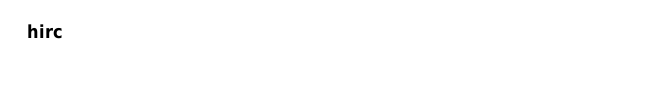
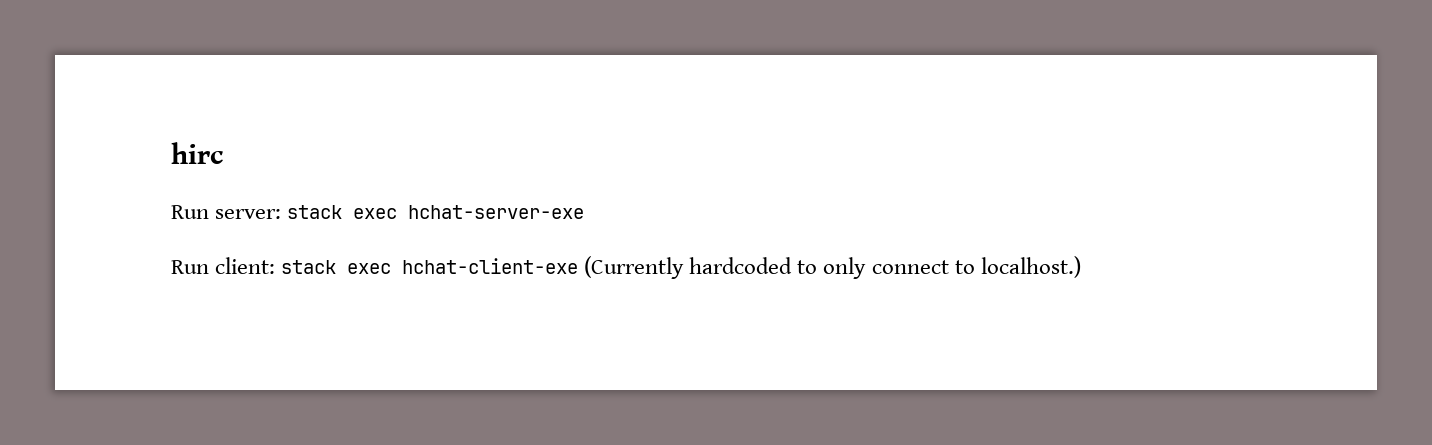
+ Run server: stack exec hchat-server-exe
+ Run client: stack exec hchat-client-exe (Currently hardcoded to only connect to localhost.)

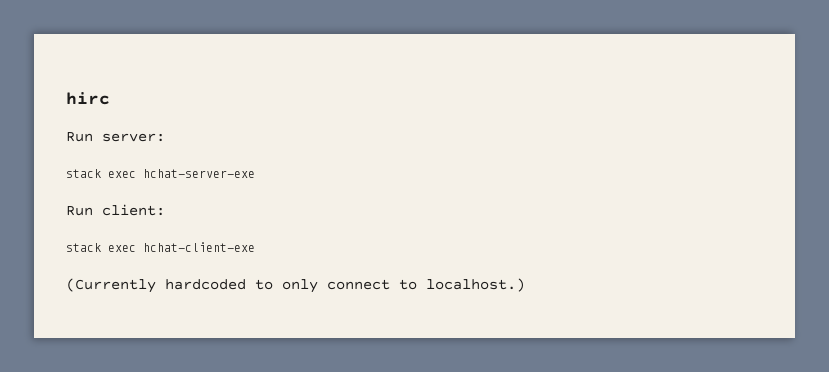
- Run server: stack exec hchat-server-exe
+ Run server:
+ stack exec hchat-server-exe
- Run client: stack exec hchat-client-exe (Currently hardcoded to only connect to localhost.)
+ Run client:
+ stack exec hchat-client-exe
+ (Currently hardcoded to only connect to localhost.)

